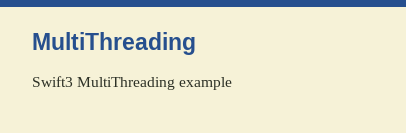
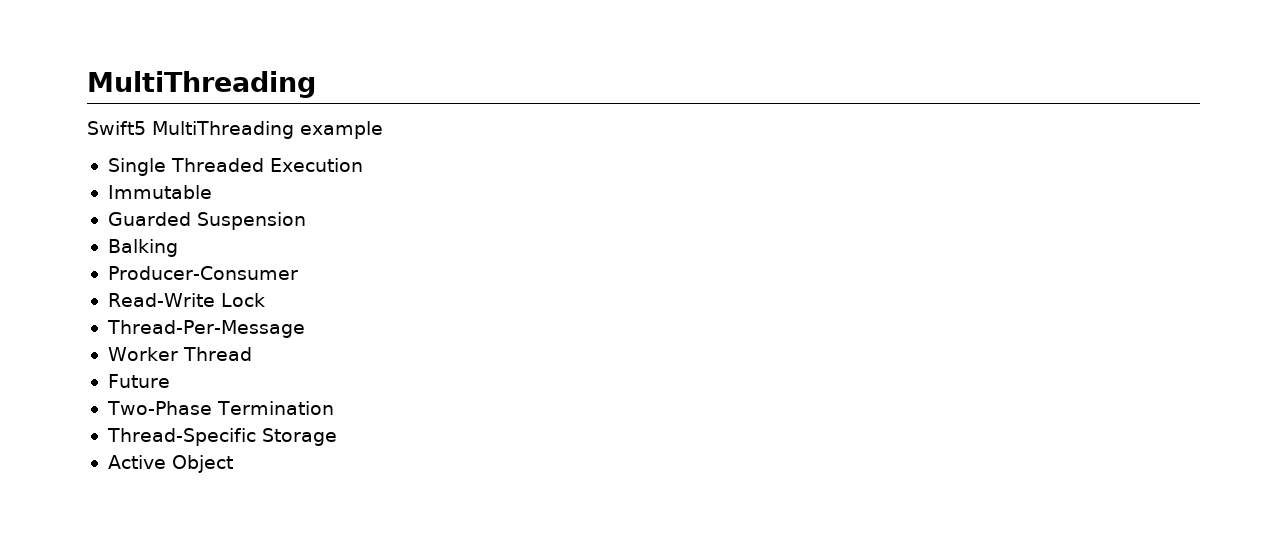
- Swift3 MultiThreading example
+ Swift5 MultiThreading example
+ Single Threaded Execution
+ Immutable
+ Guarded Suspension
+ Balking
+ Producer-Consumer
+ Read-Write Lock
+ Thread-Per-Message
+ Worker Thread
+ Future
+ Two-Phase Termination
+ Thread-Specific Storage
+ Active Object

